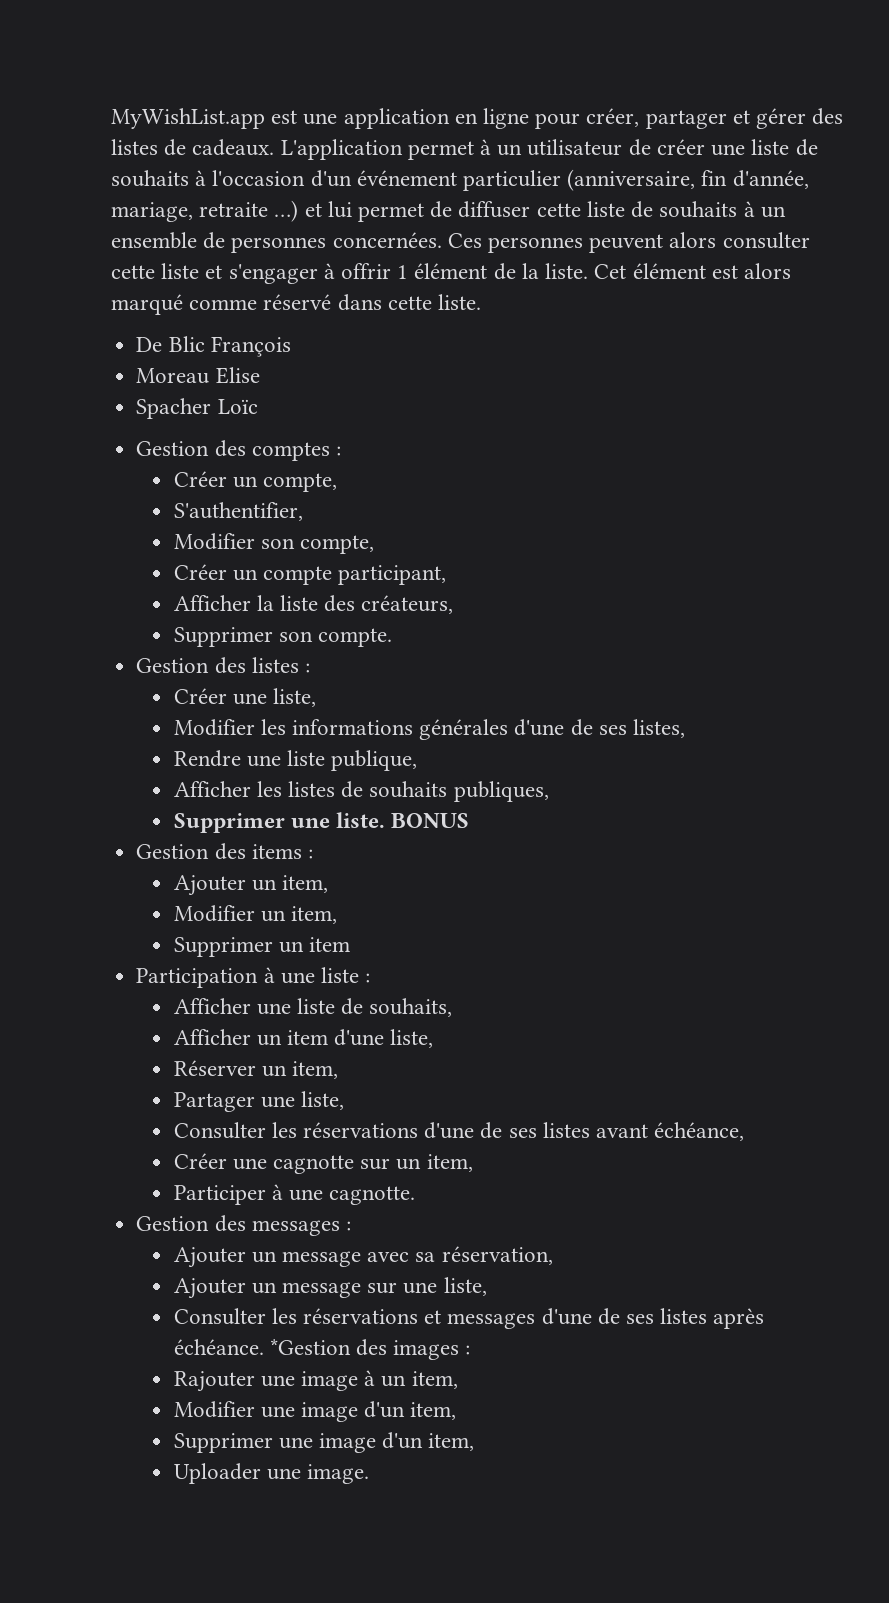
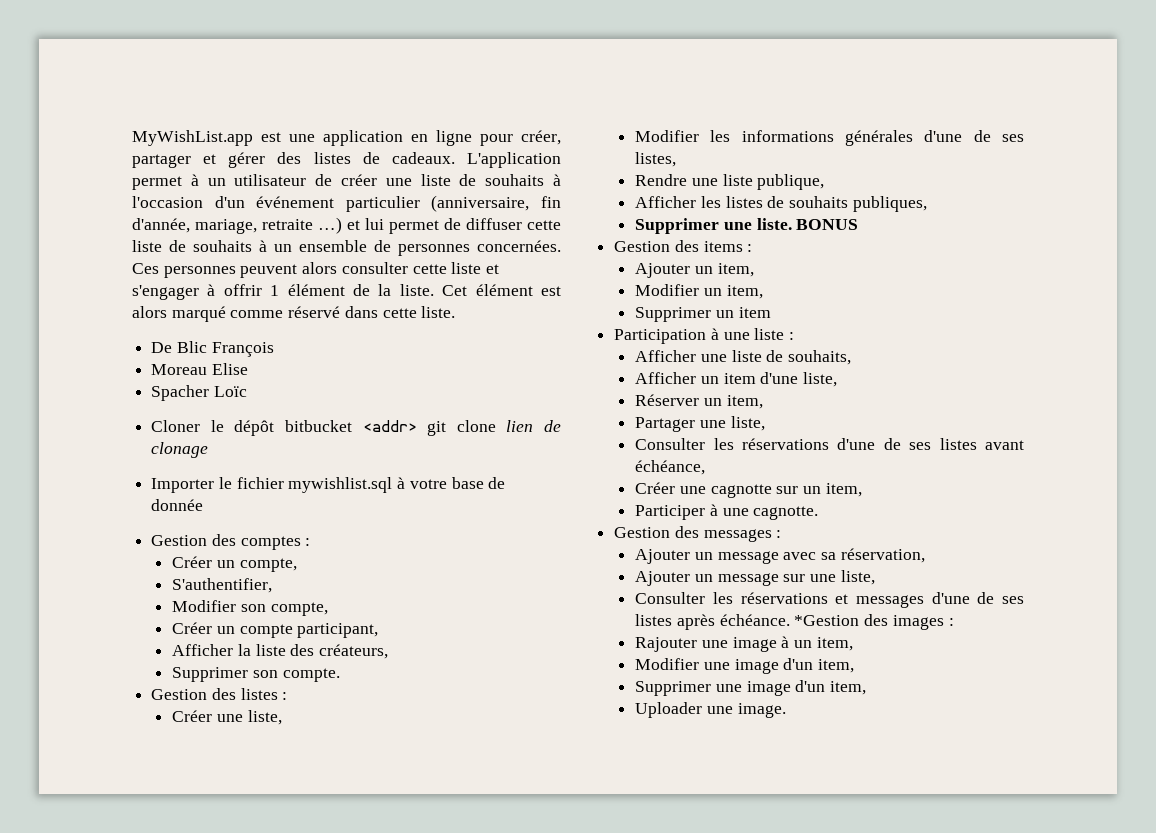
+ Cloner le dépôt bitbucket <addr> git clone lien de clonage
+ Importer le fichier mywishlist.sql à votre base de donnée

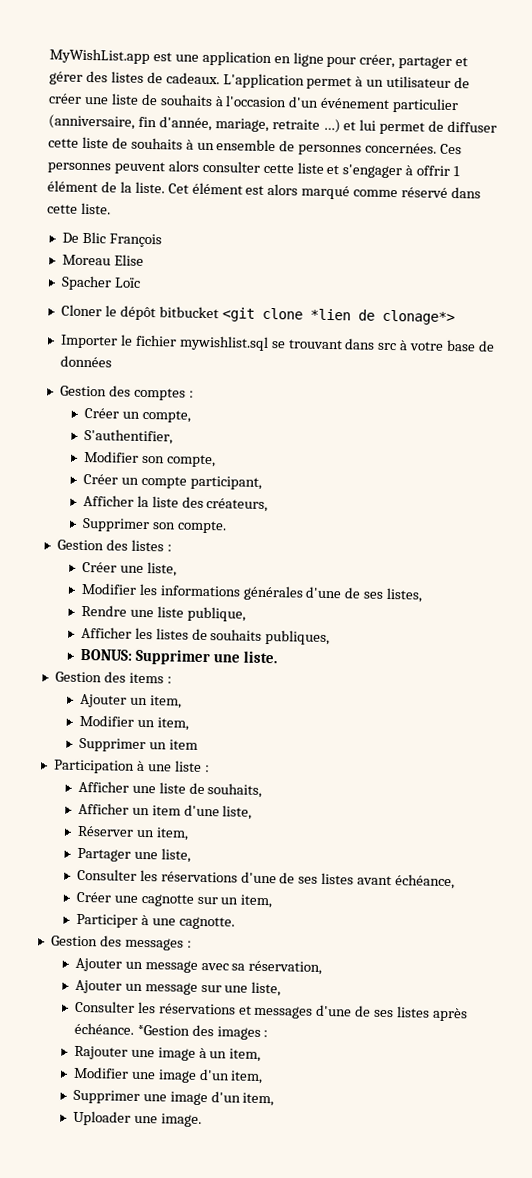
- Cloner le dépôt bitbucket <addr> git clone lien de clonage
+ Cloner le dépôt bitbucket <git clone *lien de clonage*>
- Importer le fichier mywishlist.sql à votre base de donnée
+ Importer le fichier mywishlist.sql se trouvant dans src à votre base de données
- Supprimer une liste. BONUS
+ BONUS: Supprimer une liste.

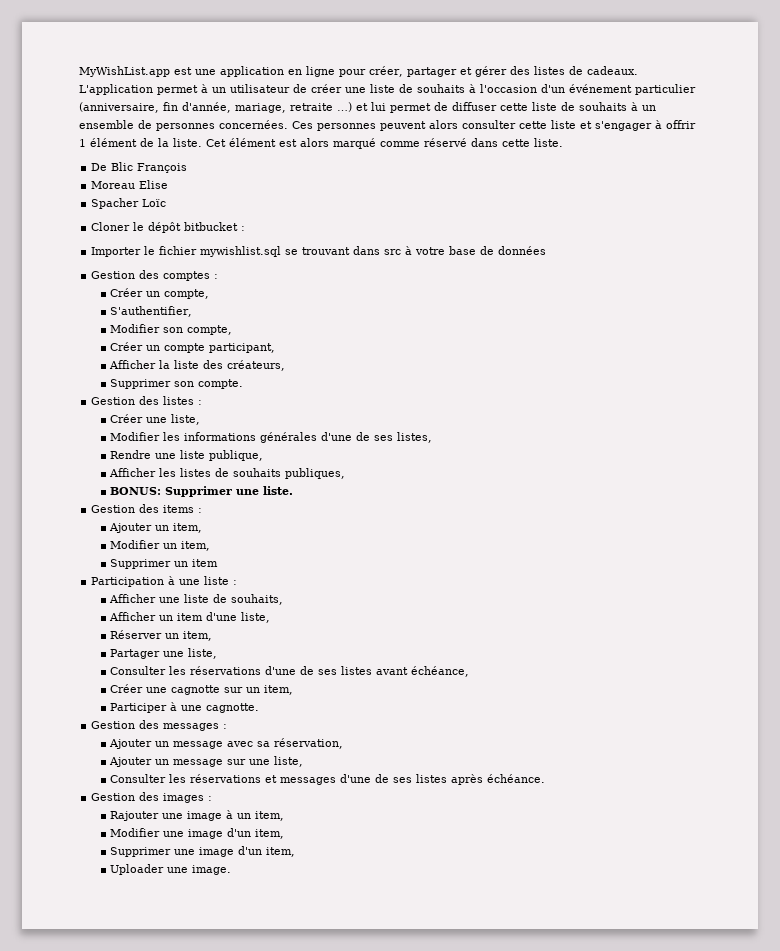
- Cloner le dépôt bitbucket <git clone *lien de clonage*>
+ Cloner le dépôt bitbucket :
- Consulter les réservations et messages d'une de ses listes après échéance. *Gestion des images :
+ Consulter les réservations et messages d'une de ses listes après échéance.
+ Gestion des images :

